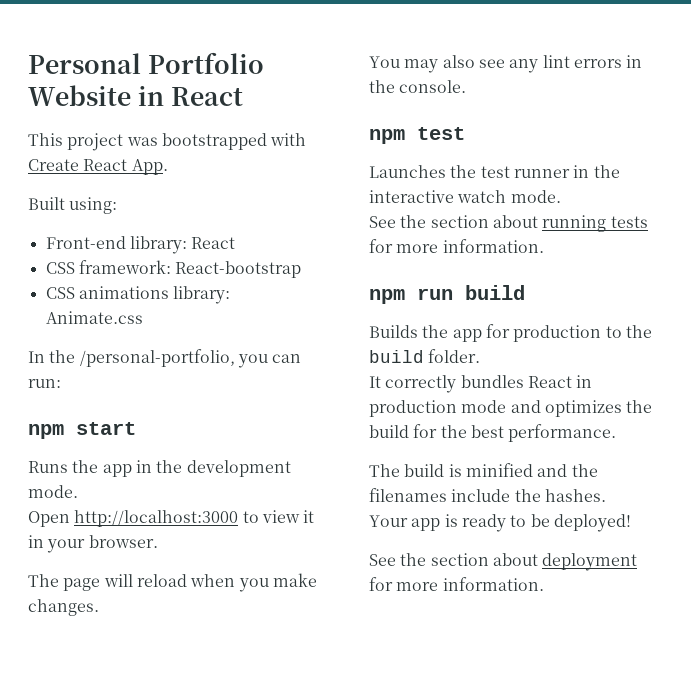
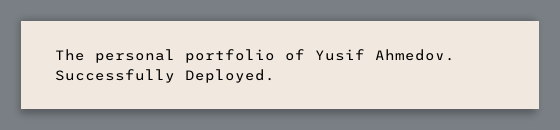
- Personal Portfolio Website in React
- This project was bootstrapped with Create React App.
- Built using:
- Front-end library: React
- CSS framework: React-bootstrap
- CSS animations library: Animate.css
- In the /personal-portfolio, you can run:
- npm start
- Runs the app in the development mode.
- Open http://localhost:3000 to view it in your browser.
- The page will reload when you make changes.
- You may also see any lint errors in the console.
- npm test
- Launches the test runner in the interactive watch mode.
- See the section about running tests for more information.
- npm run build
- Builds the app for production to the build folder.
- It correctly bundles React in production mode and optimizes the build for the best performance.
- The build is minified and the filenames include the hashes.
- Your app is ready to be deployed!
- See the section about deployment for more information.
+ The personal portfolio of Yusif Ahmedov. Successfully Deployed.

